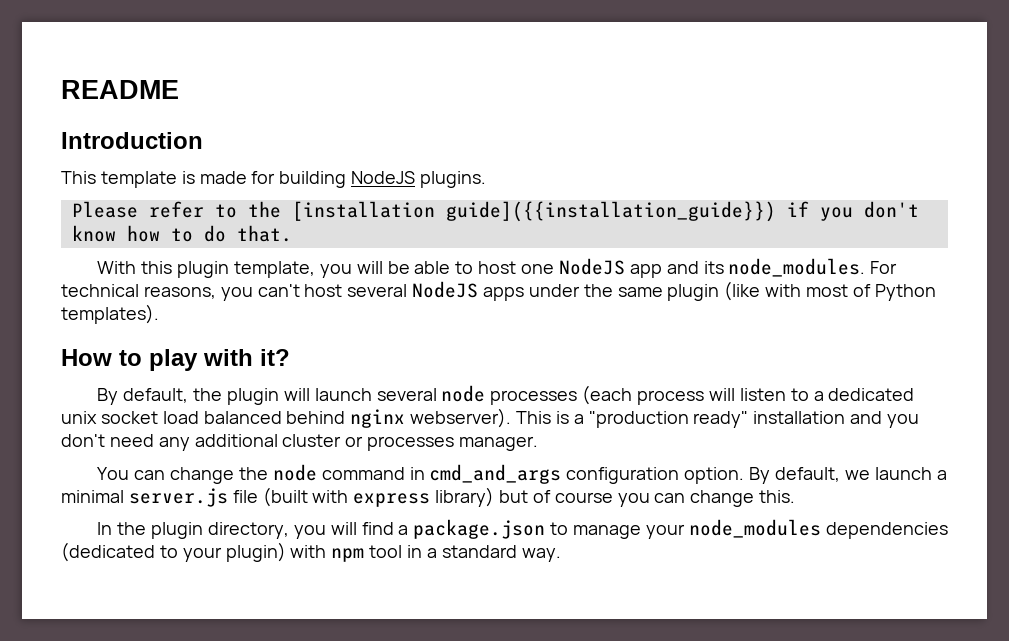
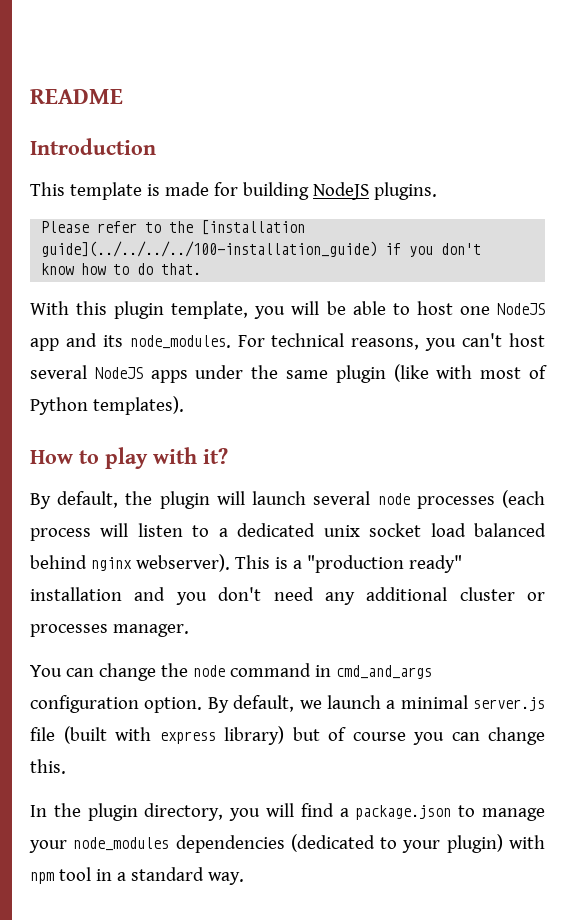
- Please refer to the [installation guide]({{installation_guide}}) if you don't
+ Please refer to the [installation guide](../../../../100-installation_guide) if you don't

